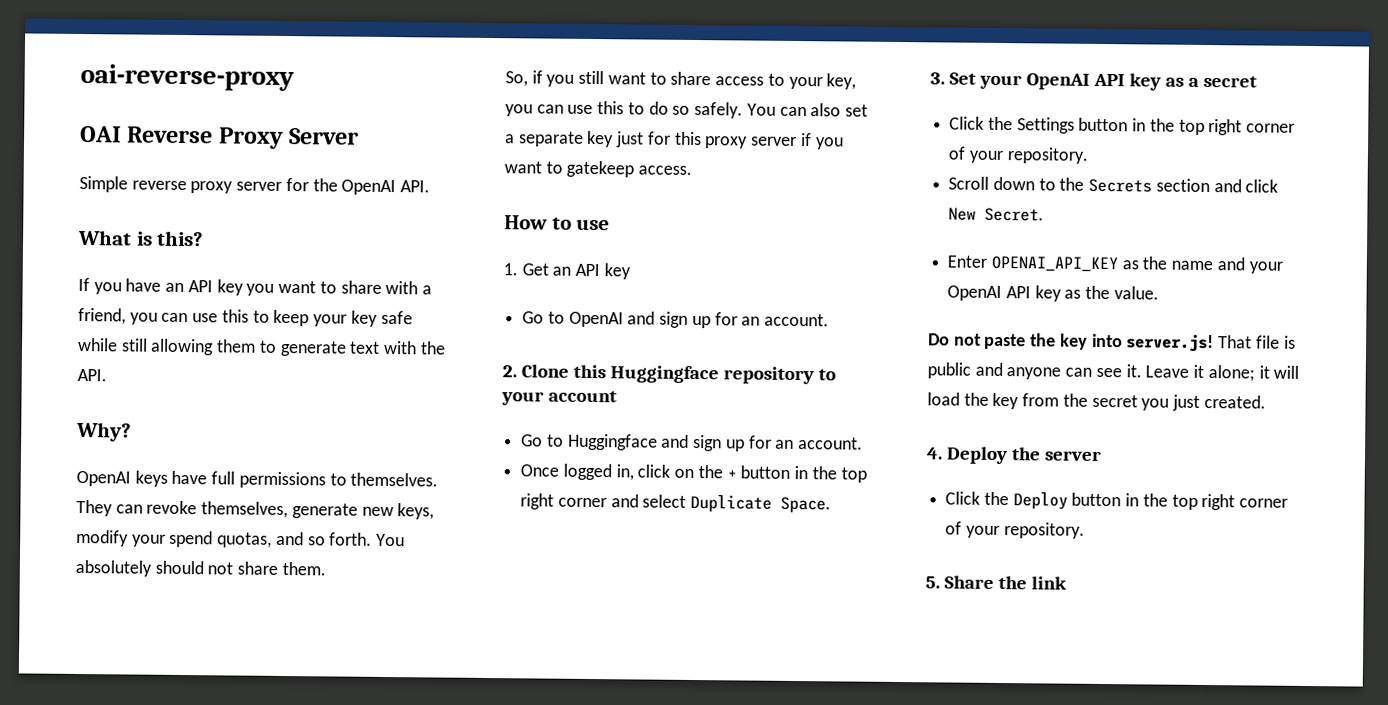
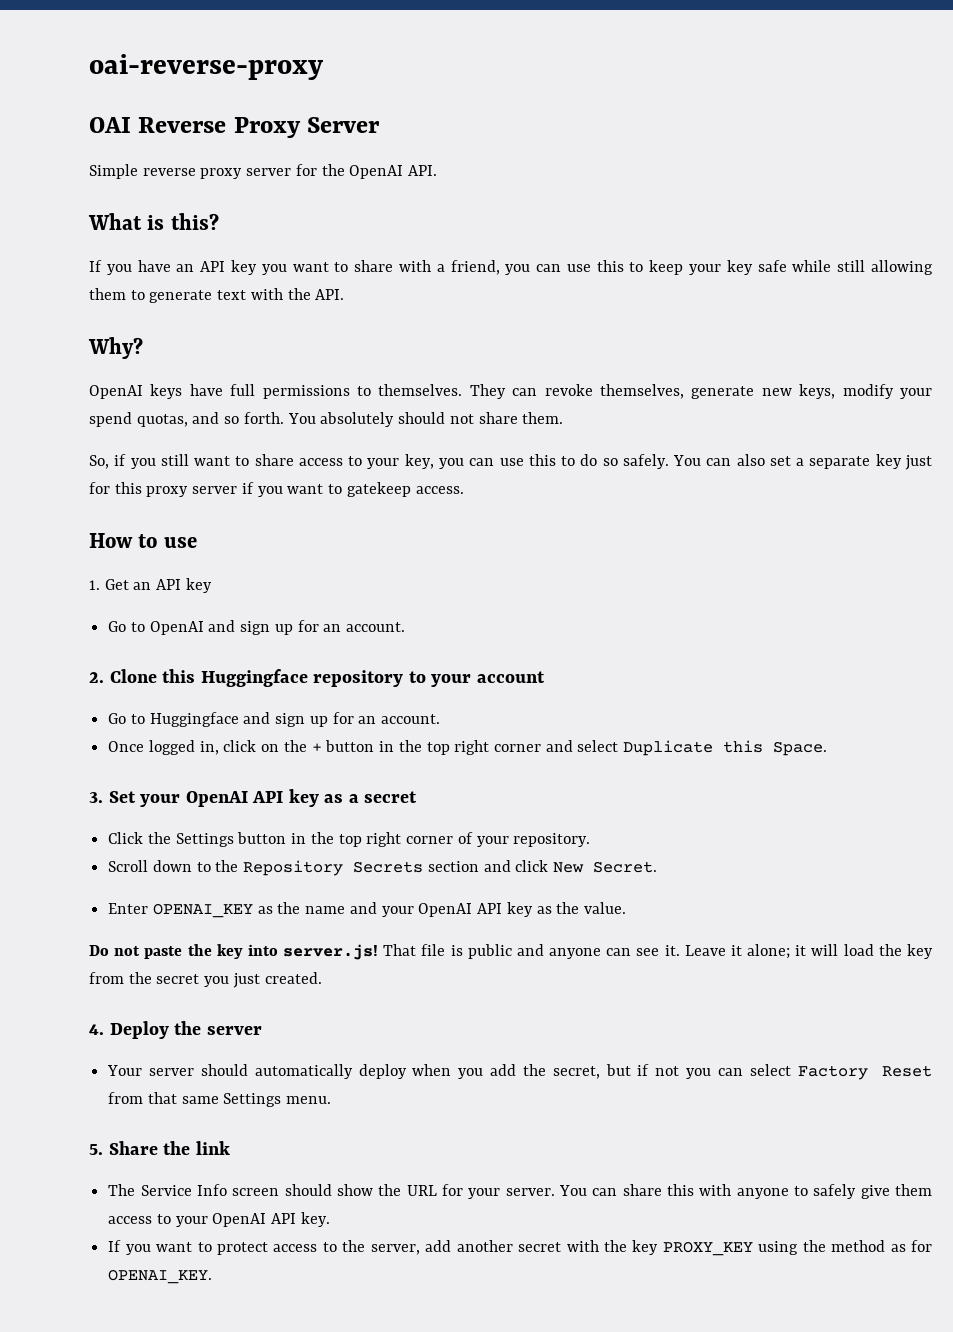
- Once logged in, click on the + button in the top right corner and select Duplicate Space.
+ Once logged in, click on the + button in the top right corner and select Duplicate this Space.
- Scroll down to the Secrets section and click New Secret.
+ Scroll down to the Repository Secrets section and click New Secret.
- Enter OPENAI_API_KEY as the name and your OpenAI API key as the value.
+ Enter OPENAI_KEY as the name and your OpenAI API key as the value.
- Click the Deploy button in the top right corner of your repository.
+ Your server should automatically deploy when you add the secret, but if not you can select Factory Reset from that same Settings menu.
  5. Share the link
+ The Service Info screen should show the URL for your server. You can share this with anyone to safely give them access to your OpenAI API key.
+ If you want to protect access to the server, add another secret with the key PROXY_KEY using the method as for OPENAI_KEY.

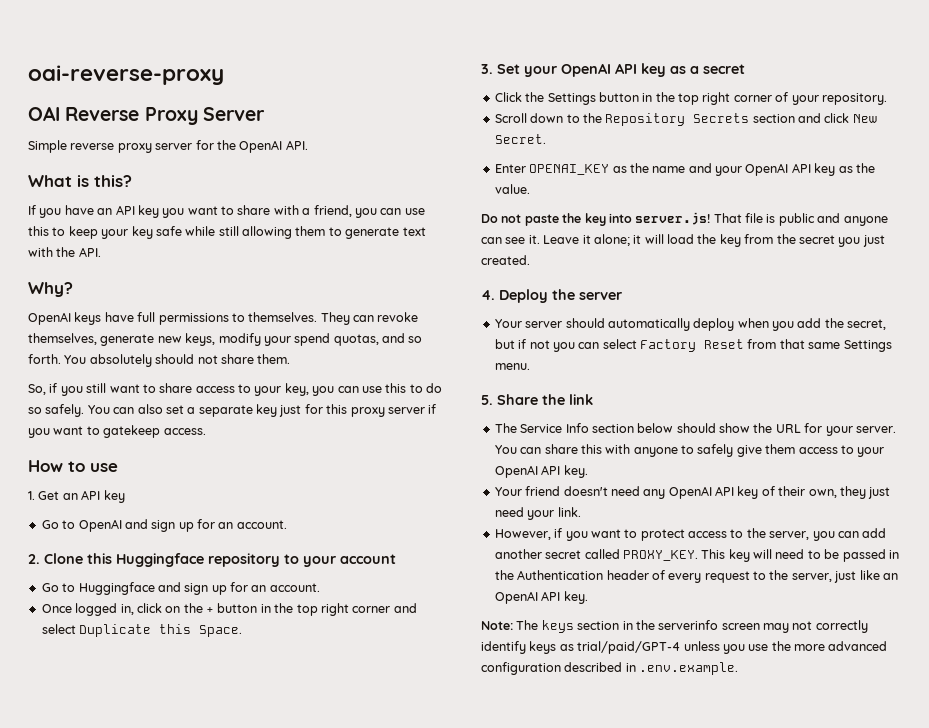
- The Service Info screen should show the URL for your server.
+ The Service Info section below should show the URL for your server.
- If you want to protect access to the server, add another secret with the key PROXY_KEY using the method as for OPENAI_KEY.
+ Your friend doesn't need any OpenAI API key of their own, they just need your link.
+ However, if you want to protect access to the server, you can add another secret called PROXY_KEY. This key will need to be passed in the Authentication header of every request to the server, just like an OpenAI API key.
+ Note: The keys section in the serverinfo screen may not correctly identify keys as trial/paid/GPT-4 unless you use the more advanced configuration described in .env.example.

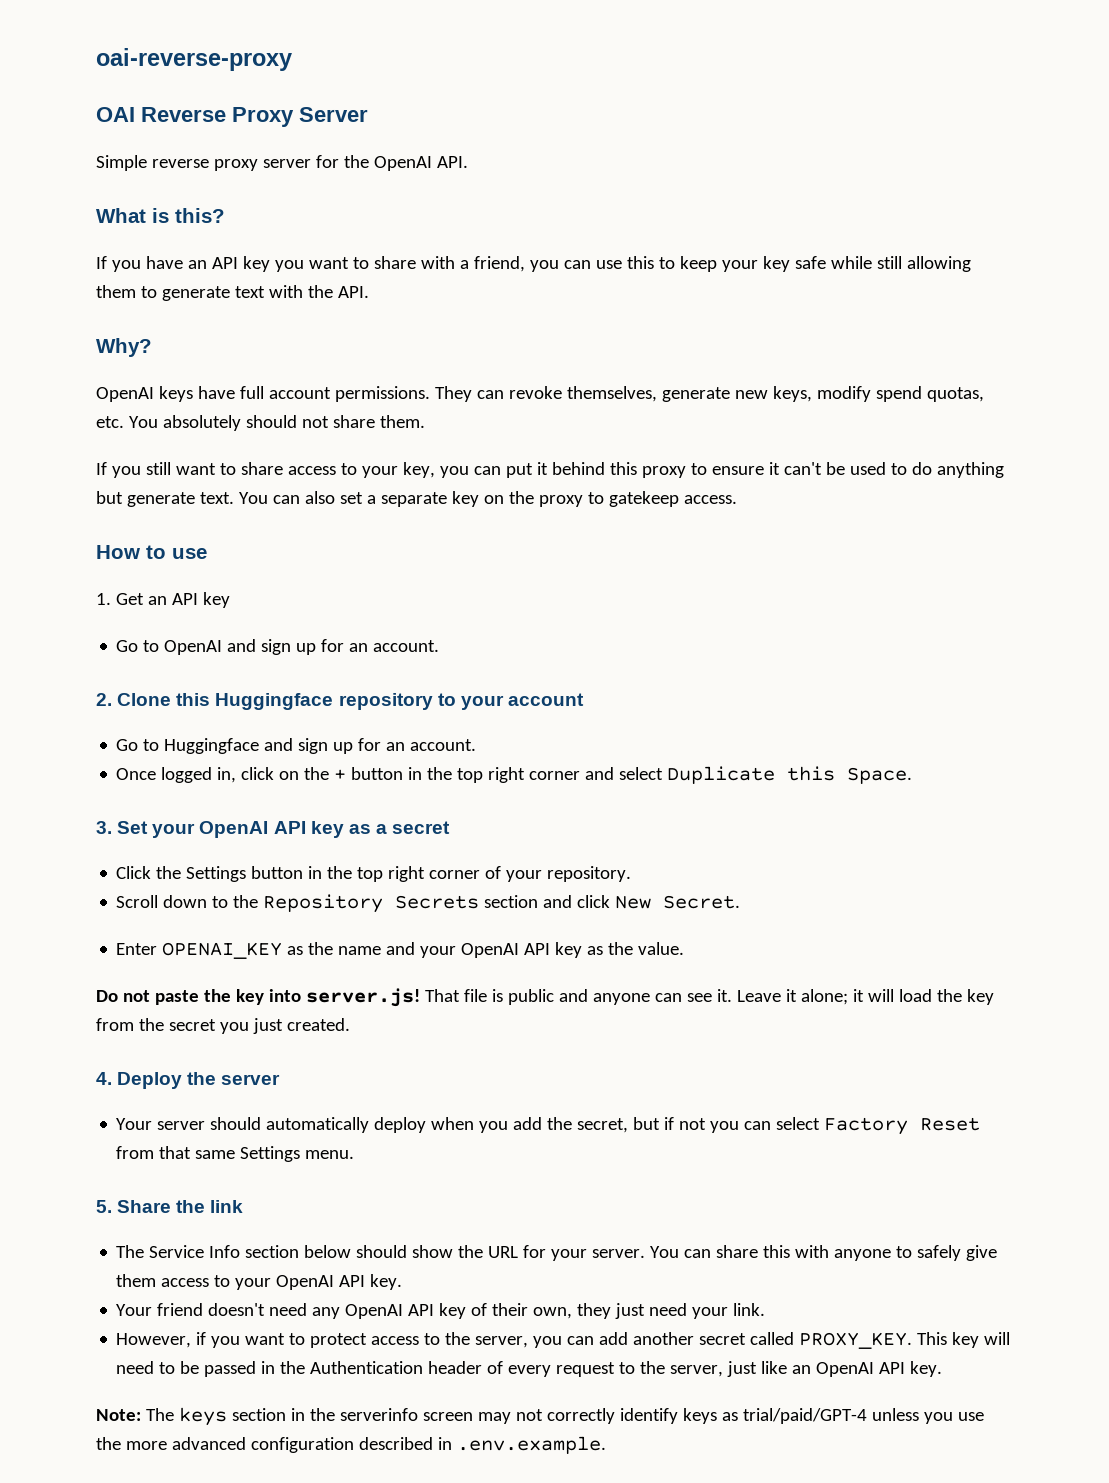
- OpenAI keys have full permissions to themselves.
+ OpenAI keys have full account permissions.
- They can revoke themselves, generate new keys, modify your spend quotas, and so forth. You absolutely should not share them.
+ They can revoke themselves, generate new keys, modify spend quotas, etc. You absolutely should not share them.
- So, if you still want to share access to your key, you can use this to do so safely.
+ If you still want to share access to your key, you can put it behind this proxy to ensure it can't be used to do anything but generate text.
- You can also set a separate key just for this proxy server if you want to gatekeep access.
+ You can also set a separate key on the proxy to gatekeep access.

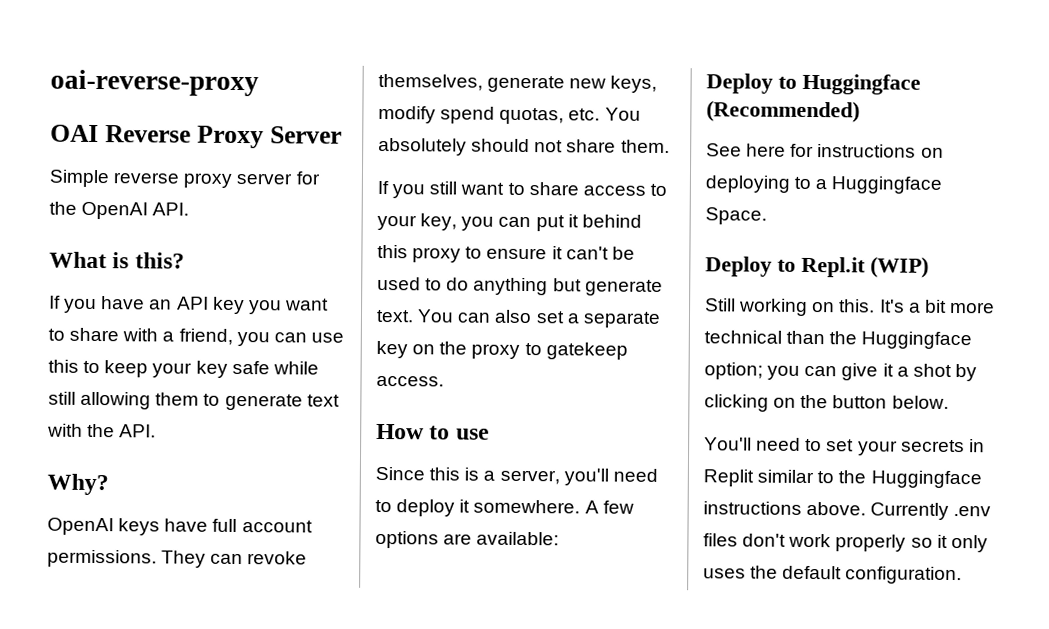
- 1. Get an API key
- Go to OpenAI and sign up for an account.
- 2. Clone this Huggingface repository to your account
- Go to Huggingface and sign up for an account.
- Once logged in, click on the + button in the top right corner and select Duplicate this Space.
- 3. Set your OpenAI API key as a secret
- Click the Settings button in the top right corner of your repository.
- Scroll down to the Repository Secrets section and click New Secret.
- Enter OPENAI_KEY as the name and your OpenAI API key as the value.
- Do not paste the key into server.js! That file is public and anyone can see it. Leave it alone; it will load the key from the secret you just created.
- 4. Deploy the server
- Your server should automatically deploy when you add the secret, but if not you can select Factory Reset from that same Settings menu.
- 5. Share the link
- The Service Info section below should show the URL for your server. You can share this with anyone to safely give them access to your OpenAI API key.
- Your friend doesn't need any OpenAI API key of their own, they just need your link.
- However, if you want to protect access to the server, you can add another secret called PROXY_KEY. This key will need to be passed in the Authentication header of every request to the server, just like an OpenAI API key.
- Note: The keys section in the serverinfo screen may not correctly identify keys as trial/paid/GPT-4 unless you use the more advanced configuration described in .env.example.
+ Since this is a server, you'll need to deploy it somewhere. A few options are available:
+ Deploy to Huggingface (Recommended)
+ See here for instructions on deploying to a Huggingface Space.
+ Deploy to Repl.it (WIP)
+ Still working on this. It's a bit more technical than the Huggingface option; you can give it a shot by clicking on the button below.
+ You'll need to set your secrets in Replit similar to the Huggingface instructions above. Currently .env files don't work properly so it only uses the default configuration.

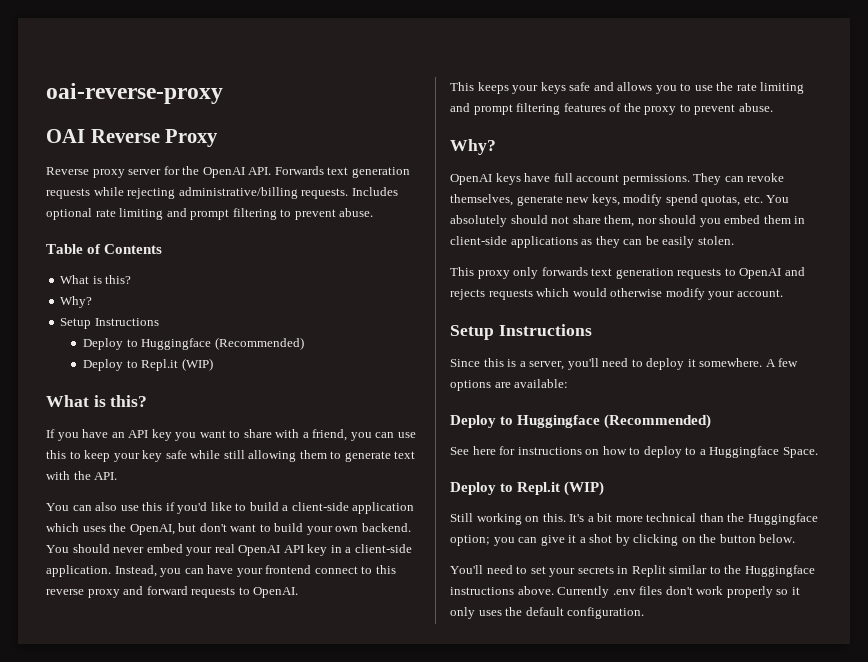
- OAI Reverse Proxy Server
- Simple reverse proxy server for the OpenAI API.
+ OAI Reverse Proxy
+ Reverse proxy server for the OpenAI API. Forwards text generation requests while rejecting administrative/billing requests. Includes optional rate limiting and prompt filtering to prevent abuse.
+ Table of Contents
+ What is this?
+ Why?
+ Setup Instructions
+ Deploy to Huggingface (Recommended)
+ Deploy to Repl.it (WIP)
+ You can also use this if you'd like to build a client-side application which uses the OpenAI, but don't want to build your own backend. You should never embed your real OpenAI API key in a client-side application. Instead, you can have your frontend connect to this reverse proxy and forward requests to OpenAI.
+ This keeps your keys safe and allows you to use the rate limiting and prompt filtering features of the proxy to prevent abuse.
- They can revoke themselves, generate new keys, modify spend quotas, etc. You absolutely should not share them.
- If you still want to share access to your key, you can put it behind this proxy to ensure it can't be used to do anything but generate text. You can also set a separate key on the proxy to gatekeep access.
- How to use
+ They can revoke themselves, generate new keys, modify spend quotas, etc. You absolutely should not share them, nor should you embed them in client-side applications as they can be easily stolen.
+ This proxy only forwards text generation requests to OpenAI and rejects requests which would otherwise modify your account.
+ Setup Instructions
- See here for instructions on deploying to a Huggingface Space.
+ See here for instructions on how to deploy to a Huggingface Space.

